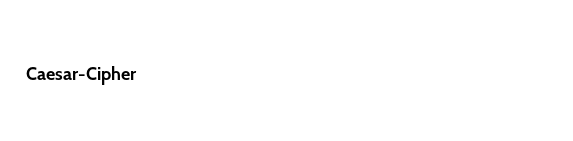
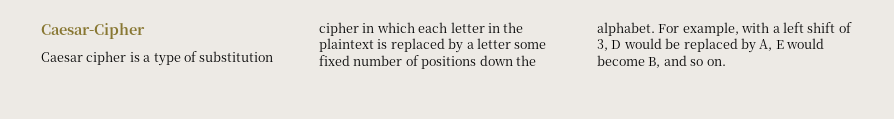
+ Caesar cipher is a type of substitution cipher in which each letter in the plaintext is replaced by a letter some fixed number of positions down the alphabet. For example, with a left shift of 3, D would be replaced by A, E would become B, and so on.

